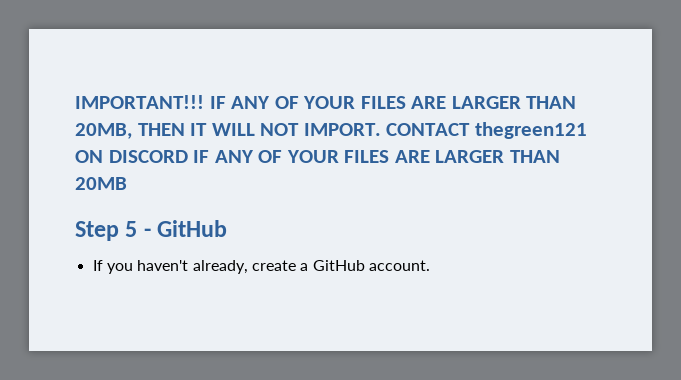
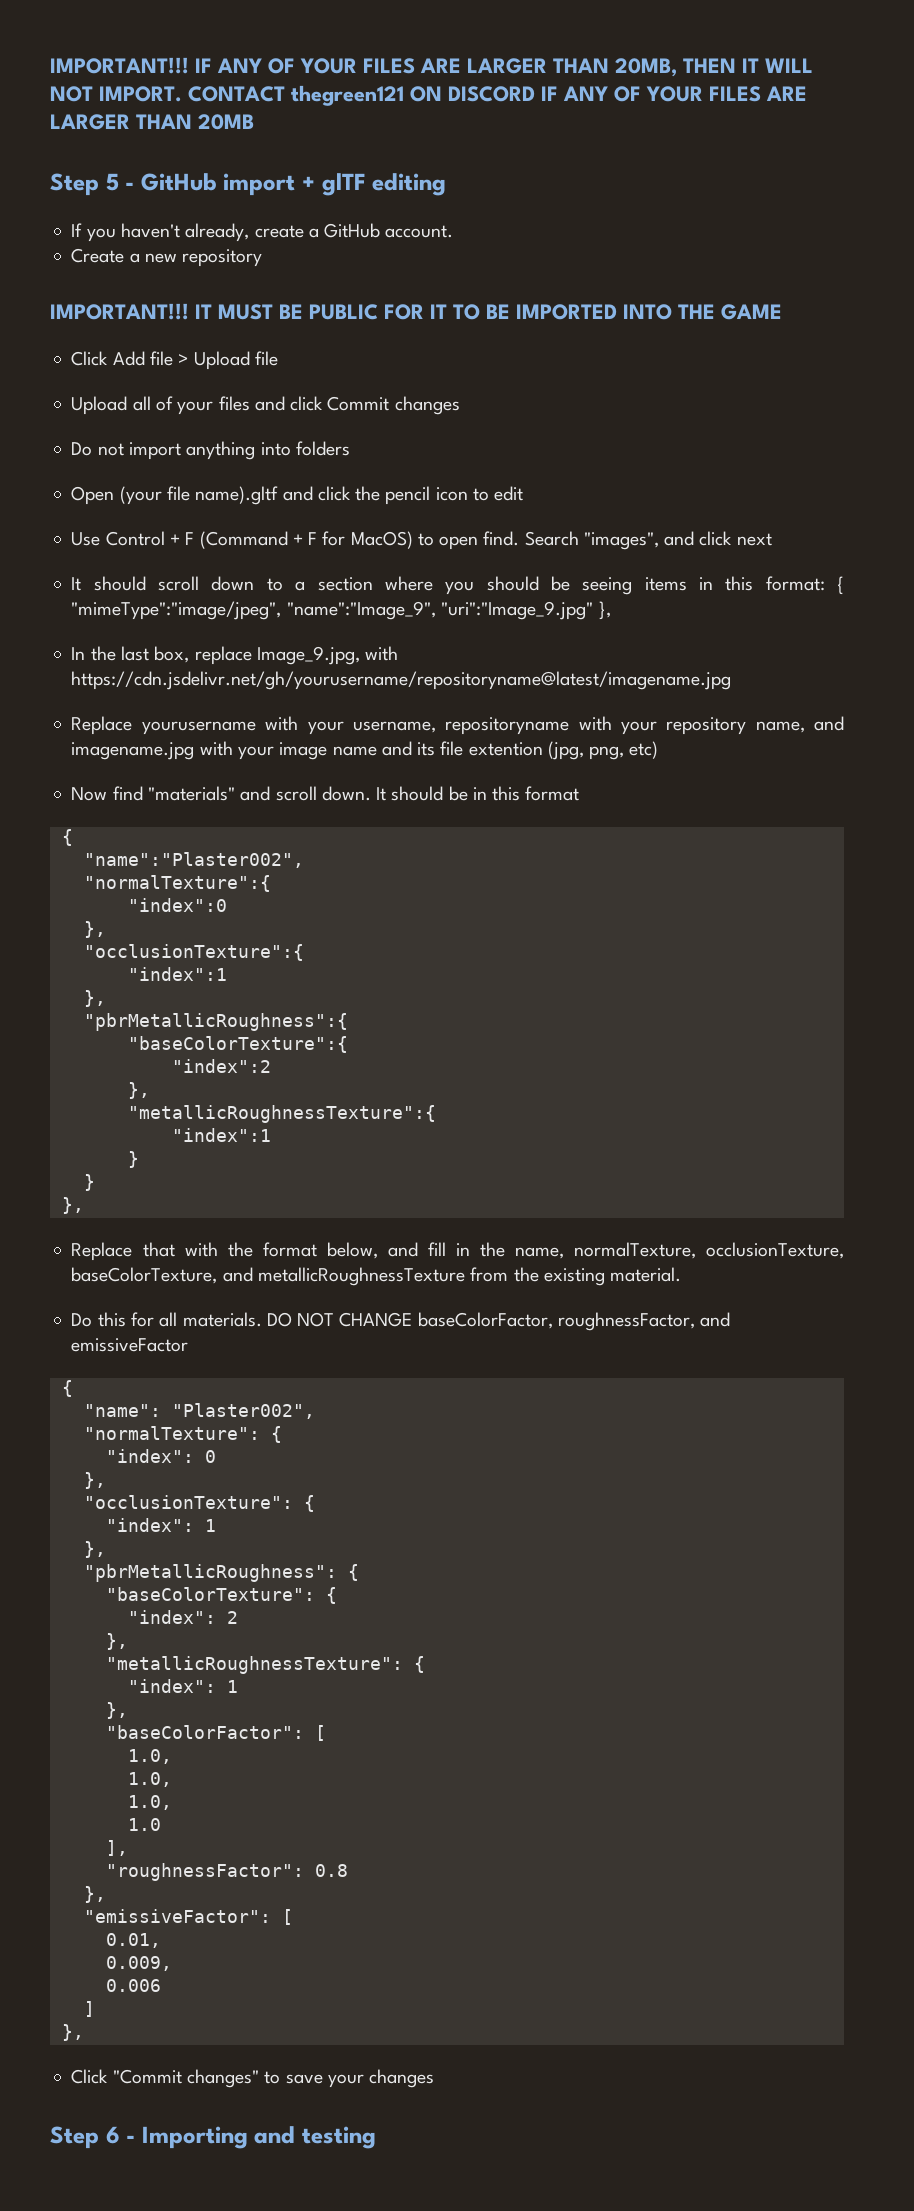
- Step 5 - GitHub
+ Step 5 - GitHub import + glTF editing
+ Create a new repository
+ IMPORTANT!!! IT MUST BE PUBLIC FOR IT TO BE IMPORTED INTO THE GAME
+ Click Add file > Upload file
+ Upload all of your files and click Commit changes
+ Do not import anything into folders
+ Open (your file name).gltf and click the pencil icon to edit
+ Use Control + F (Command + F for MacOS) to open find. Search "images", and click next
+ It should scroll down to a section where you should be seeing items in this format: { "mimeType":"image/jpeg", "name":"Image_9", "uri":"Image_9.jpg" },
+ In the last box, replace Image_9.jpg, with https://cdn.jsdelivr.net/gh/yourusername/repositoryname@latest/imagename.jpg
+ Replace yourusername with your username, repositoryname with your repository name, and imagename.jpg with your image name and its file extention (jpg, png, etc)
+ Now find "materials" and scroll down. It should be in this format
+ {
+ "name":"Plaster002",
+ "normalTexture":{
+ "index":0
+ },
+ "occlusionTexture":{
+ "index":1
+ },
+ "pbrMetallicRoughness":{
+ "baseColorTexture":{
+ "index":2
+ },
+ "metallicRoughnessTexture":{
+ "index":1
+ }
+ }
+ },
+ Replace that with the format below, and fill in the name, normalTexture, occlusionTexture, baseColorTexture, and metallicRoughnessTexture from the existing material.
+ Do this for all materials. DO NOT CHANGE baseColorFactor, roughnessFactor, and emissiveFactor
+ {
+ "name": "Plaster002",
+ "normalTexture": {
+ "index": 0
+ },
+ "occlusionTexture": {
+ "index": 1
+ },
+ "pbrMetallicRoughness": {
+ "baseColorTexture": {
+ "index": 2
+ },
+ "metallicRoughnessTexture": {
+ "index": 1
+ },
+ "baseColorFactor": [
+ 1.0,
+ 1.0,
+ 1.0,
+ 1.0
+ ],
+ "roughnessFactor": 0.8
+ },
+ "emissiveFactor": [
+ 0.01,
+ 0.009,
+ 0.006
+ ]
+ },
+ Click "Commit changes" to save your changes
+ Step 6 - Importing and testing

